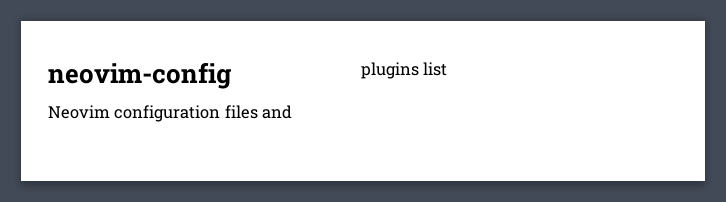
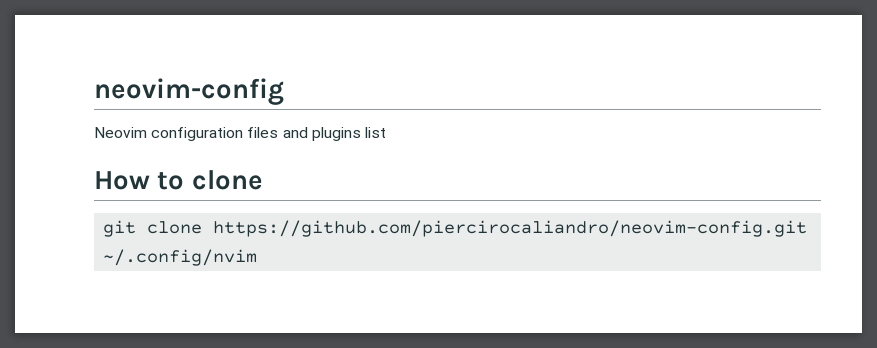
+ How to clone
+ git clone https://github.com/piercirocaliandro/neovim-config.git ~/.config/nvim

